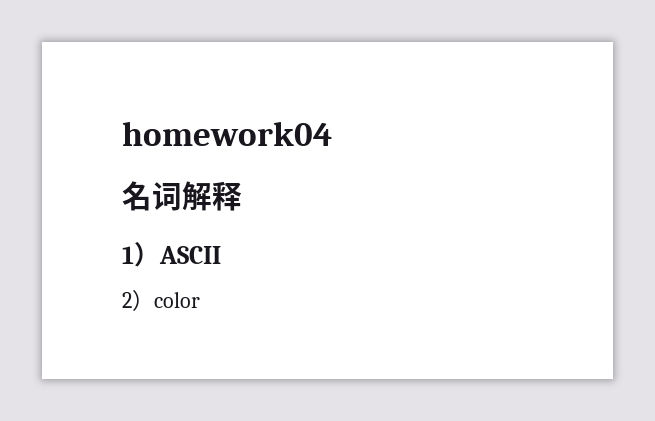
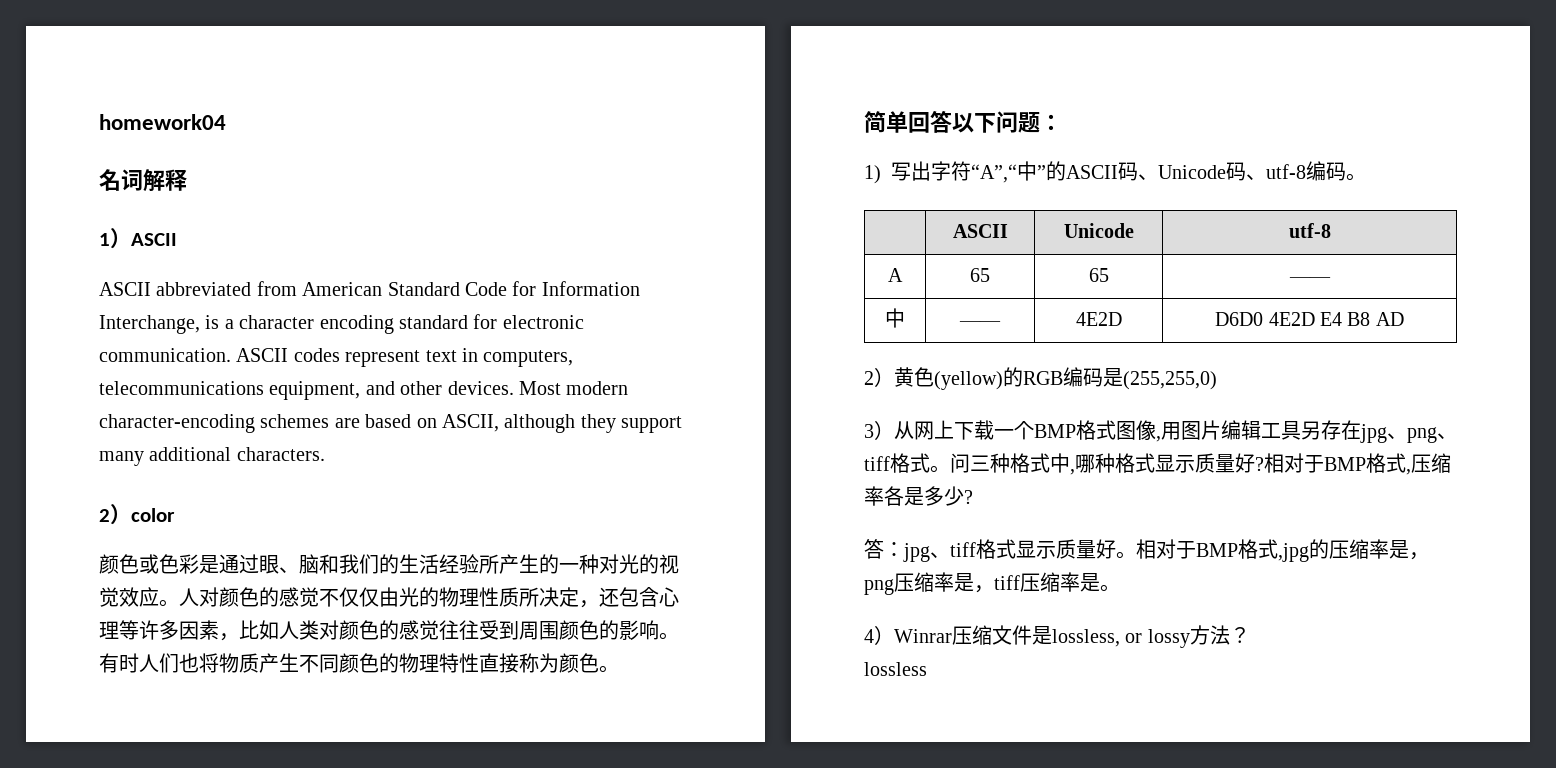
+ ASCII abbreviated from American Standard Code for Information Interchange, is a character encoding standard for electronic communication. ASCII codes represent text in computers, telecommunications equipment, and other devices. Most modern character-encoding schemes are based on ASCII, although they support many additional characters.
  2）color
+ 颜色或色彩是通过眼、脑和我们的生活经验所产生的一种对光的视觉效应。人对颜色的感觉不仅仅由光的物理性质所决定，还包含心理等许多因素，比如人类对颜色的感觉往往受到周围颜色的影响。有时人们也将物质产生不同颜色的物理特性直接称为颜色。
+ 简单回答以下问题：
+ 1)写出字符“A”,“中”的ASCII码、Unicode码、utf-8编码。
+ | ASCII | Unicode | utf-8
+ A | 65 | 65 | ——
+ 中 | —— | 4E2D | D6D0 4E2D E4 B8 AD
+ 2）黄色(yellow)的RGB编码是(255,255,0)
+ 3）从网上下载一个BMP格式图像,用图片编辑工具另存在jpg、png、tiff格式。问三种格式中,哪种格式显示质量好?相对于BMP格式,压缩率各是多少?
+ 答：jpg、tiff格式显示质量好。相对于BMP格式,jpg的压缩率是，png压缩率是，tiff压缩率是。
+ 4）Winrar压缩文件是lossless, or lossy方法？
+ lossless

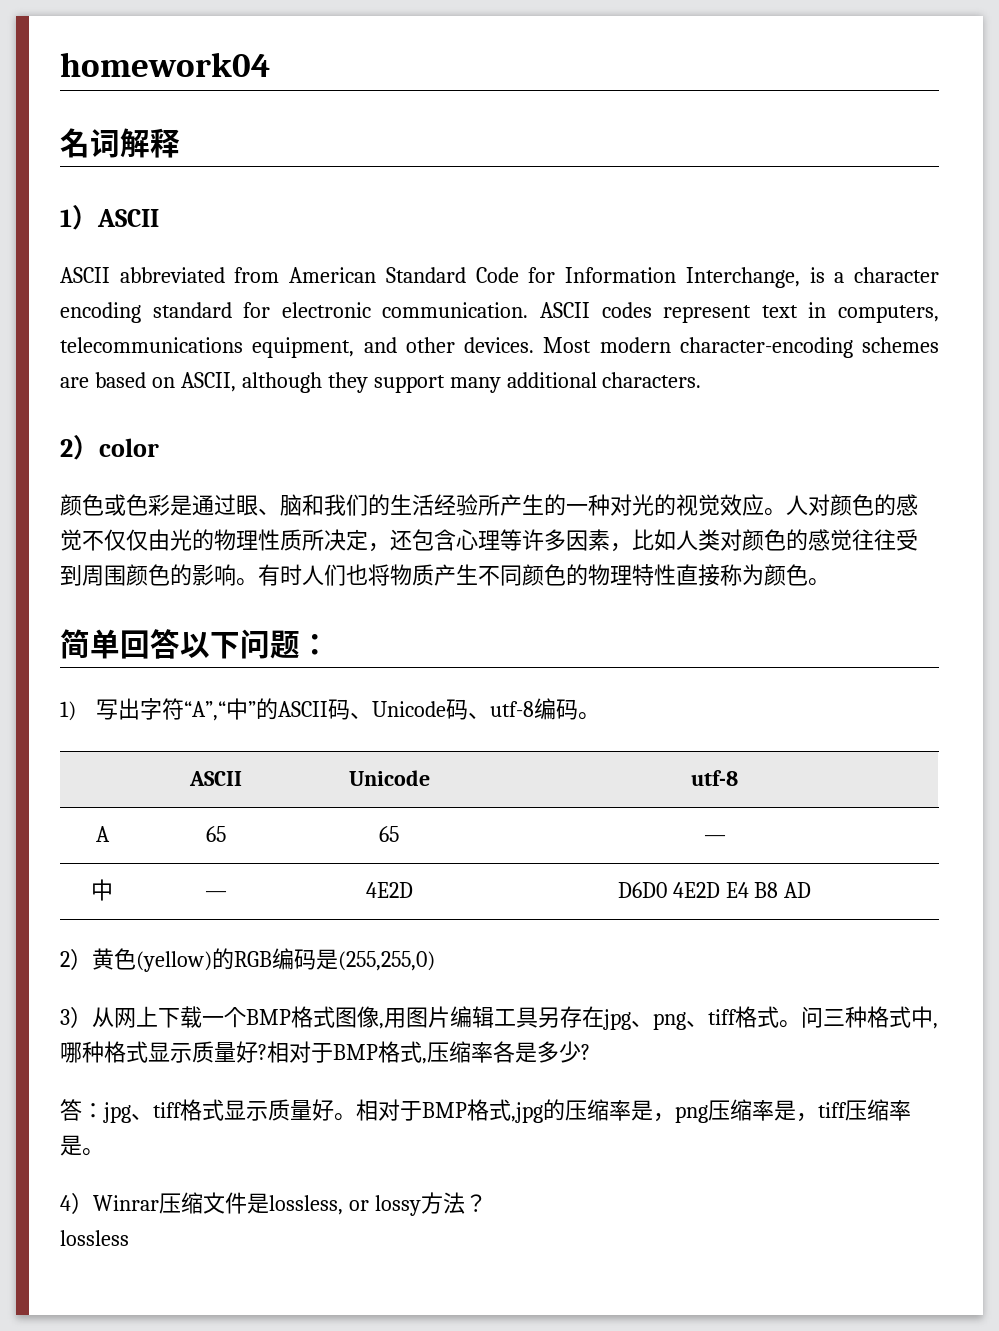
- A | 65 | 65 | ——
+ A | 65 | 65 | —
- 中 | —— | 4E2D | D6D0 4E2D E4 B8 AD
+ 中 | — | 4E2D | D6D0 4E2D E4 B8 AD

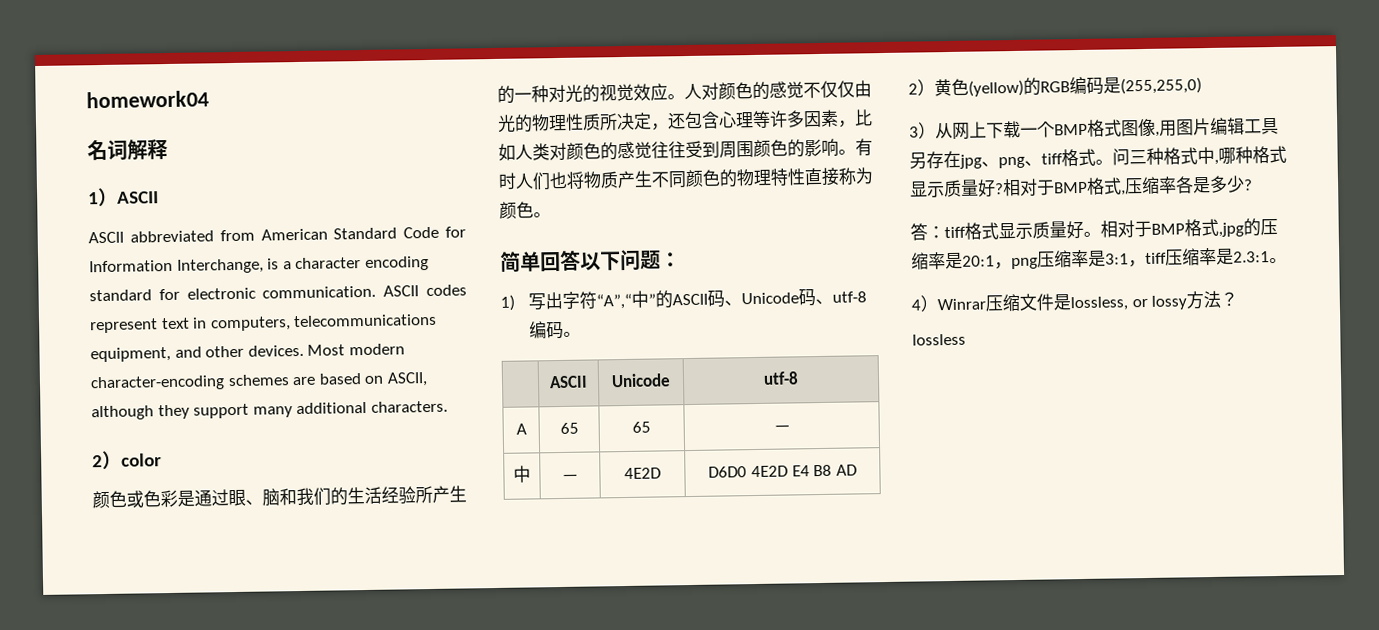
- 答：jpg、tiff格式显示质量好。
+ 答：tiff格式显示质量好。
- 相对于BMP格式,jpg的压缩率是，png压缩率是，tiff压缩率是。
+ 相对于BMP格式,jpg的压缩率是20:1，png压缩率是3:1，tiff压缩率是2.3:1。

